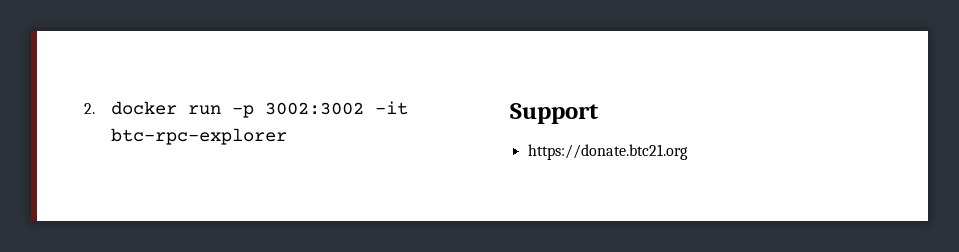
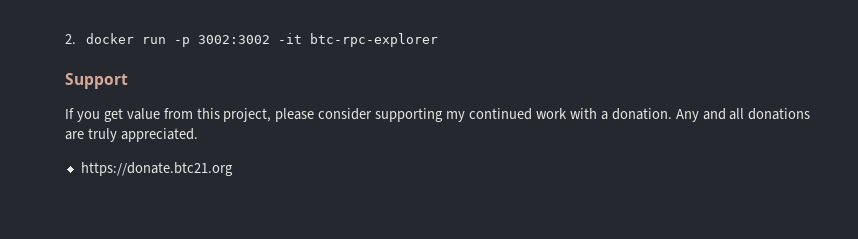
+ If you get value from this project, please consider supporting my continued work with a donation. Any and all donations are truly appreciated.

